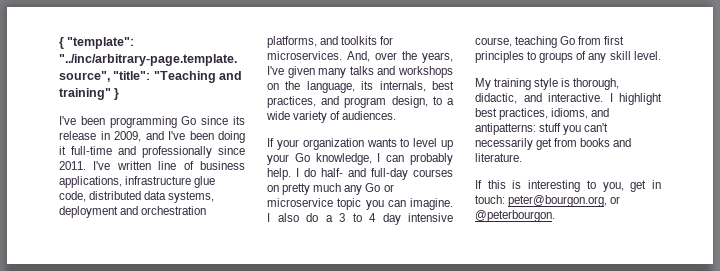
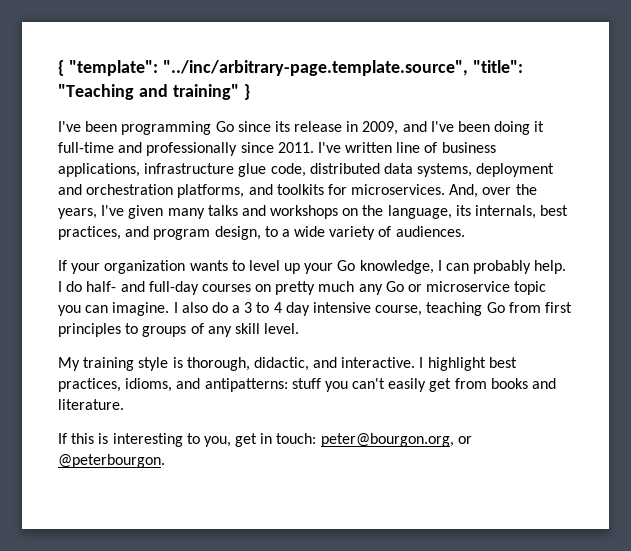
- I highlight best practices, idioms, and antipatterns: stuff you can't necessarily get from books and literature.
+ I highlight best practices, idioms, and antipatterns: stuff you can't easily get from books and literature.

